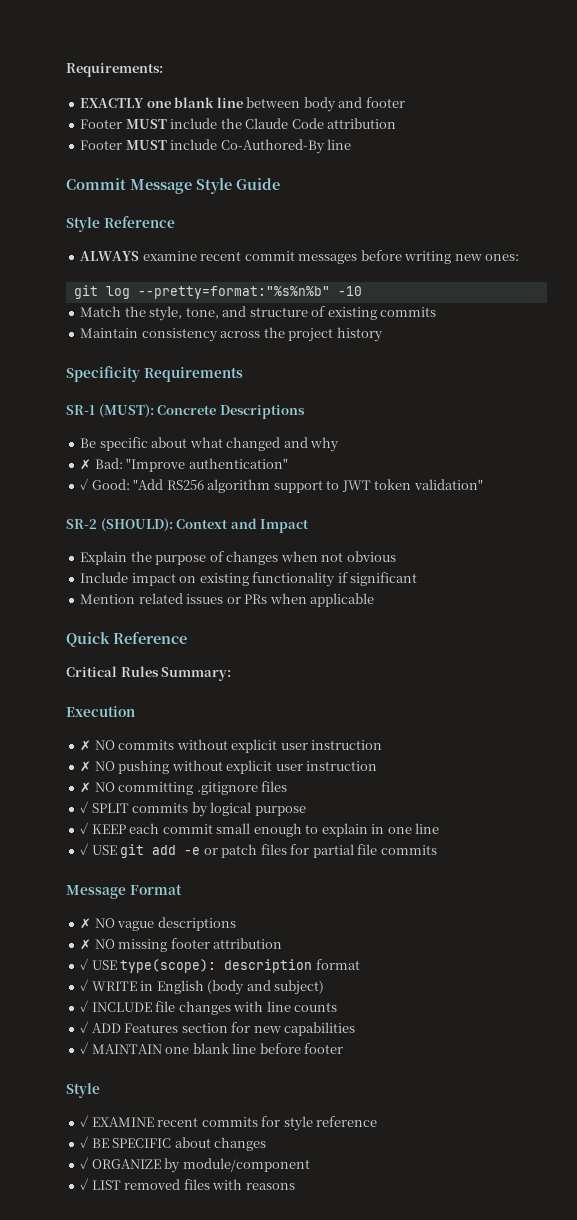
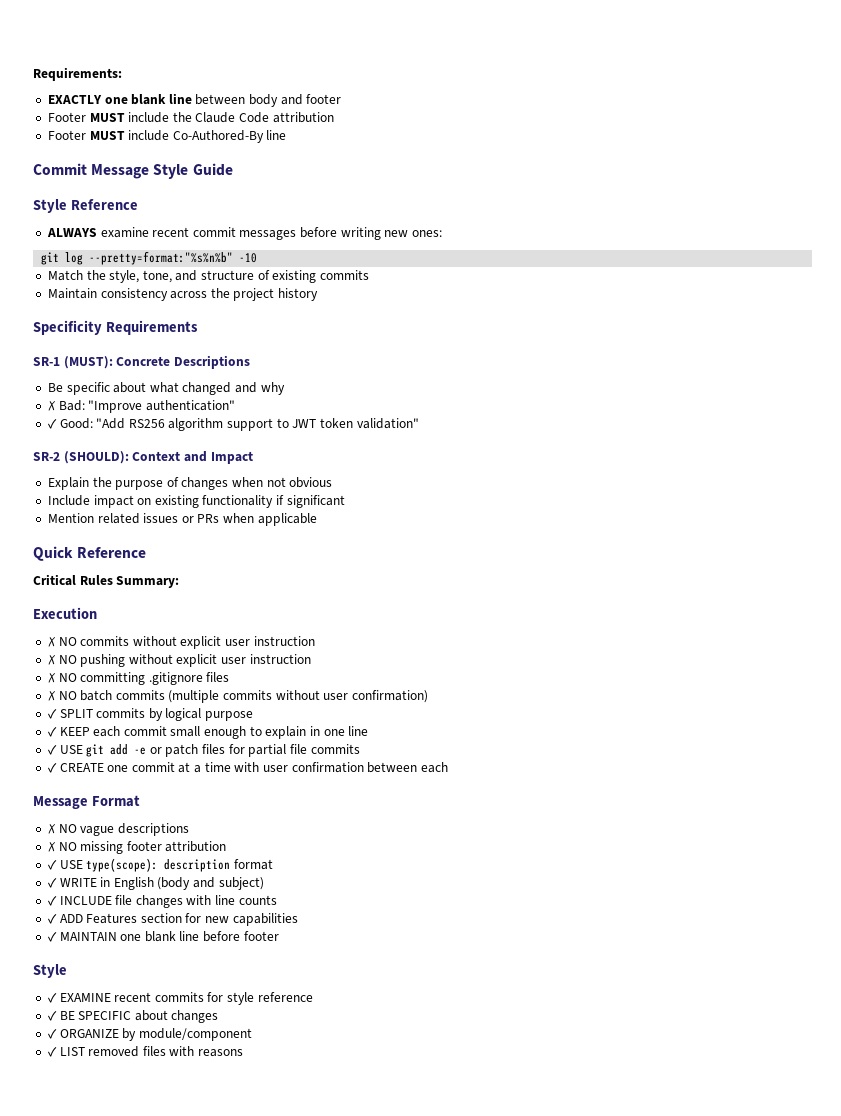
+ ✗ NO batch commits (multiple commits without user confirmation)
+ ✓ CREATE one commit at a time with user confirmation between each

